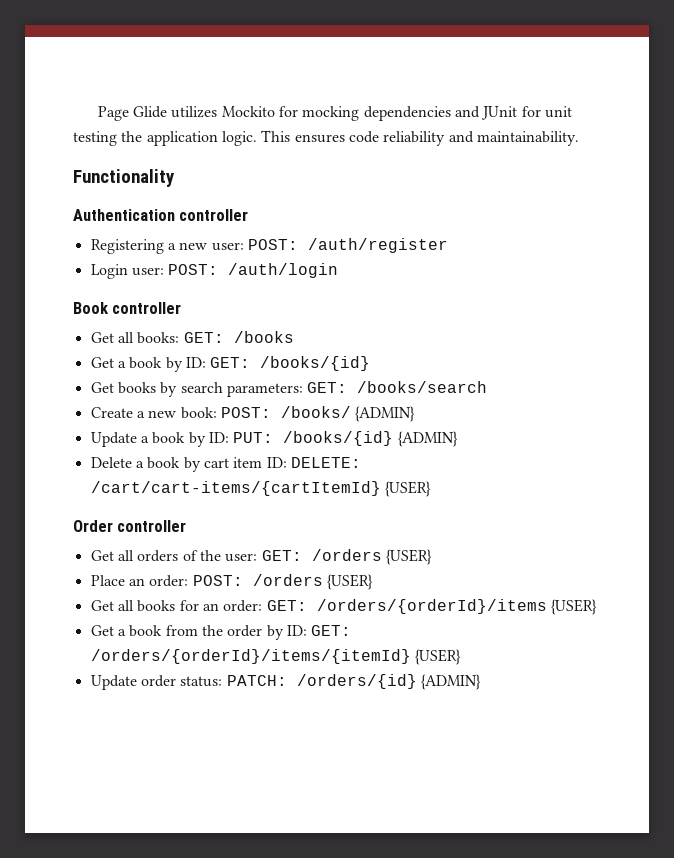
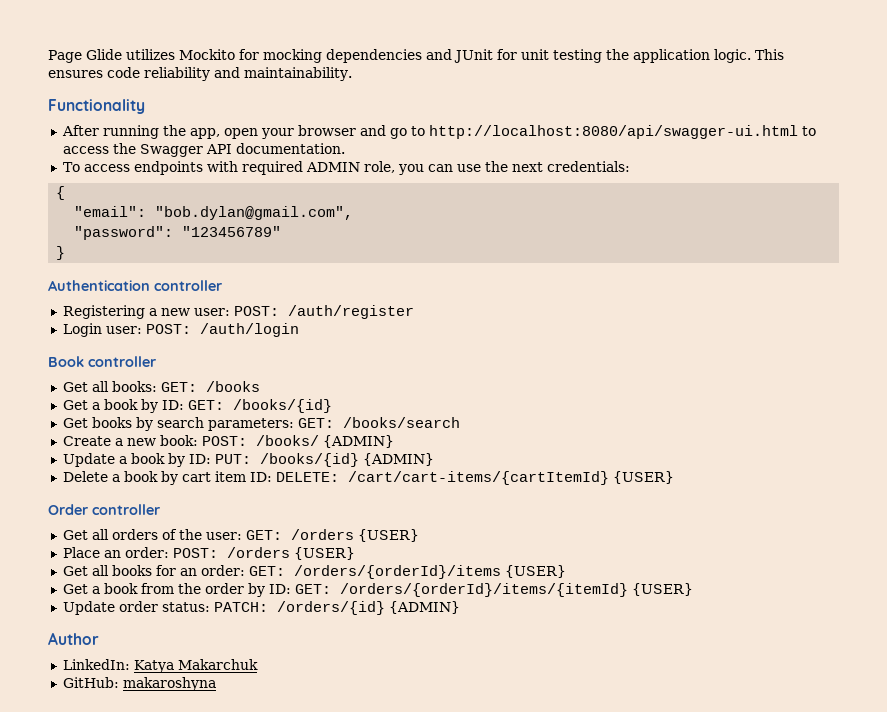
+ After running the app, open your browser and go to http://localhost:8080/api/swagger-ui.html to access the Swagger API documentation.
+ To access endpoints with required ADMIN role, you can use the next credentials:
+ {
+ "email": "bob.dylan@gmail.com",
+ "password": "123456789"
+ }
+ Author
+ LinkedIn: Katya Makarchuk
+ GitHub: makaroshyna

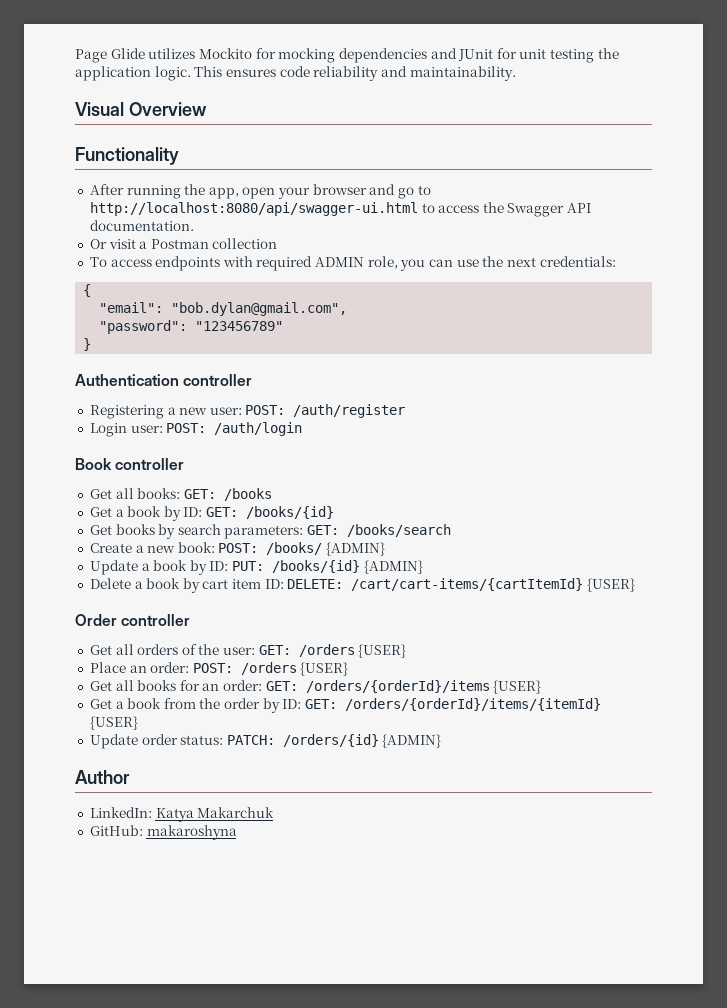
+ Visual Overview
+ Or visit a Postman collection

